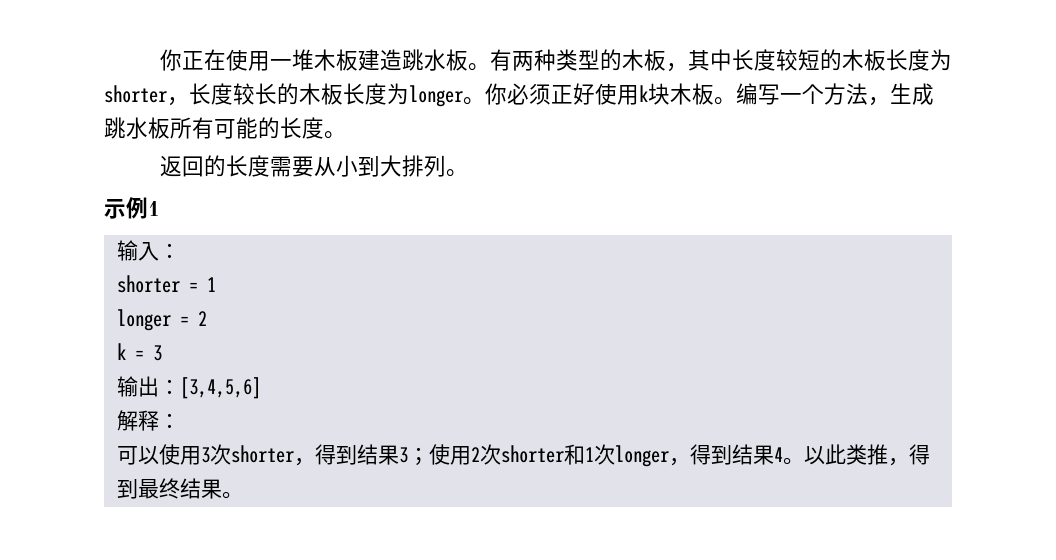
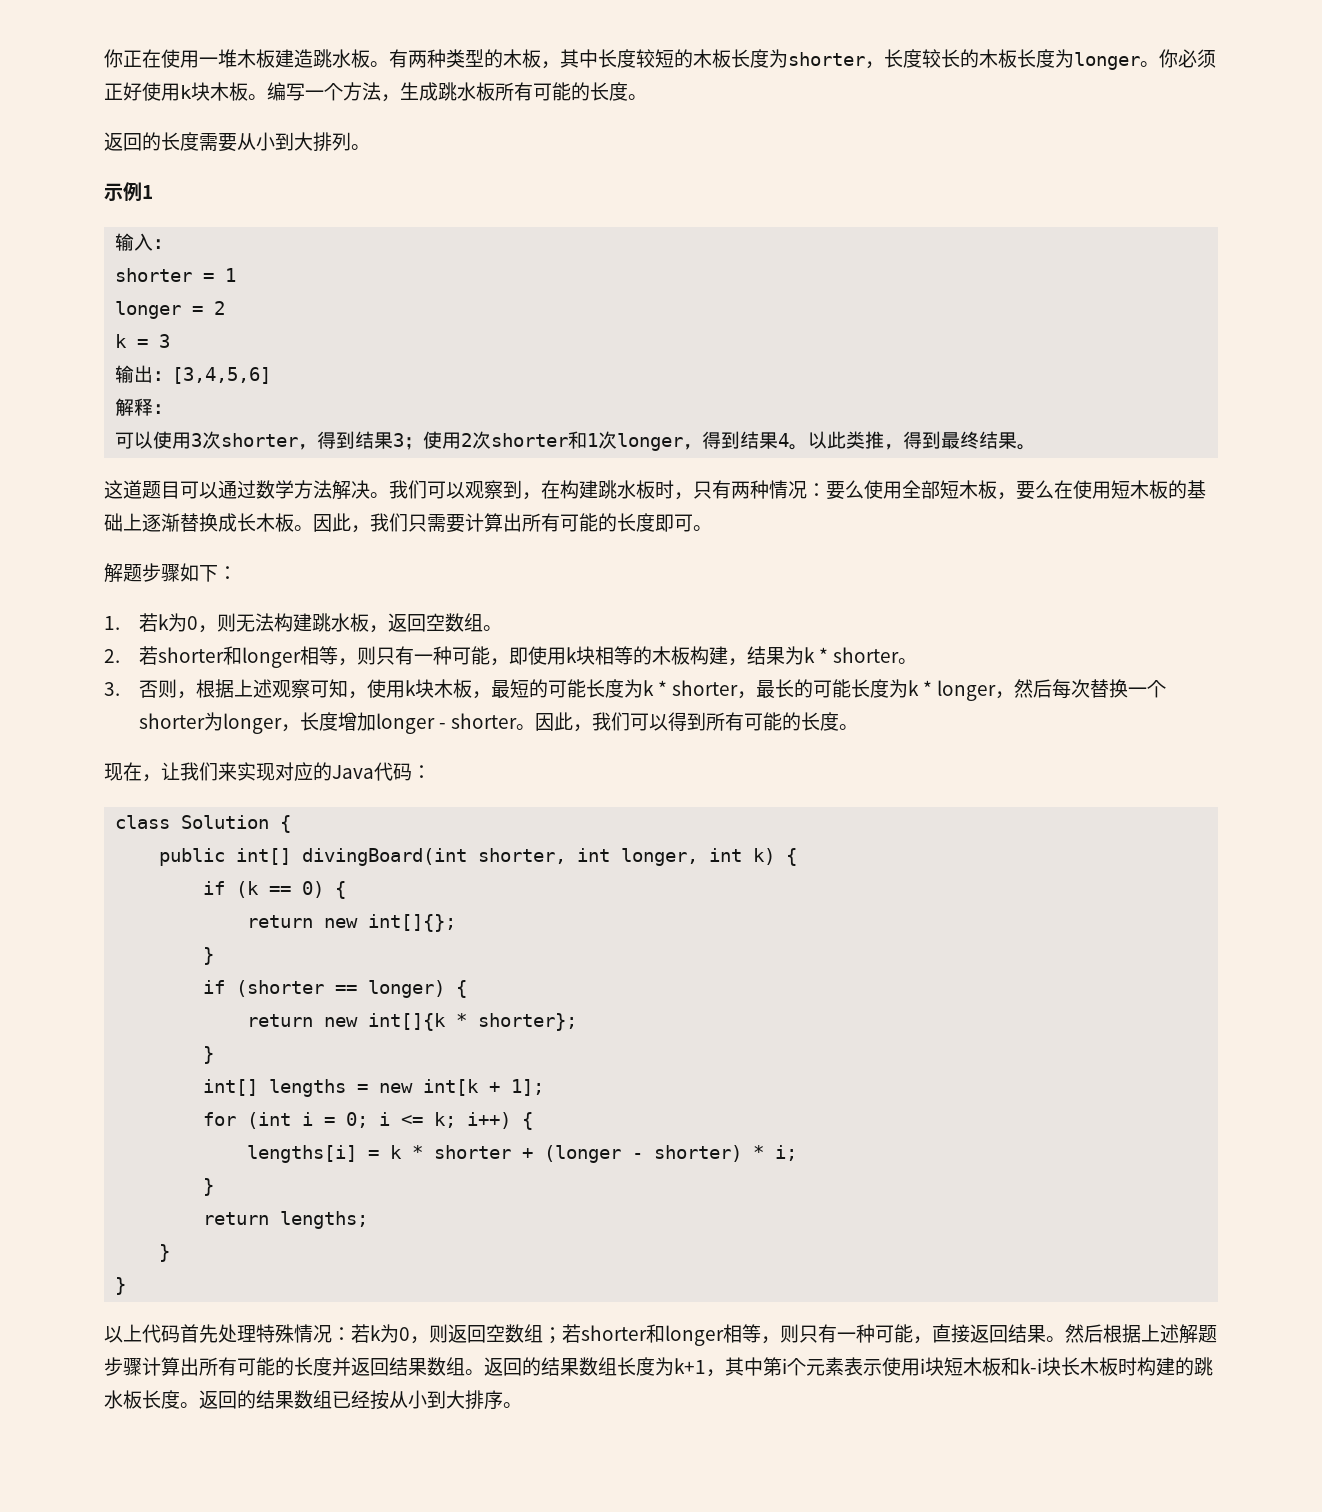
+ 这道题目可以通过数学方法解决。我们可以观察到，在构建跳水板时，只有两种情况：要么使用全部短木板，要么在使用短木板的基础上逐渐替换成长木板。因此，我们只需要计算出所有可能的长度即可。
+ 解题步骤如下：
+ 1.若k为0，则无法构建跳水板，返回空数组。
+ 2.若shorter和longer相等，则只有一种可能，即使用k块相等的木板构建，结果为k * shorter。
+ 3.否则，根据上述观察可知，使用k块木板，最短的可能长度为k * shorter，最长的可能长度为k * longer，然后每次替换一个shorter为longer，长度增加longer - shorter。因此，我们可以得到所有可能的长度。
+ 现在，让我们来实现对应的Java代码：
+ class Solution {
+ public int[] divingBoard(int shorter, int longer, int k) {
+ if (k == 0) {
+ return new int[]{};
+ }
+ if (shorter == longer) {
+ return new int[]{k * shorter};
+ }
+ int[] lengths = new int[k + 1];
+ for (int i = 0; i <= k; i++) {
+ lengths[i] = k * shorter + (longer - shorter) * i;
+ }
+ return lengths;
+ }
+ }
+ 以上代码首先处理特殊情况：若k为0，则返回空数组；若shorter和longer相等，则只有一种可能，直接返回结果。然后根据上述解题步骤计算出所有可能的长度并返回结果数组。返回的结果数组长度为k+1，其中第i个元素表示使用i块短木板和k-i块长木板时构建的跳水板长度。返回的结果数组已经按从小到大排序。

